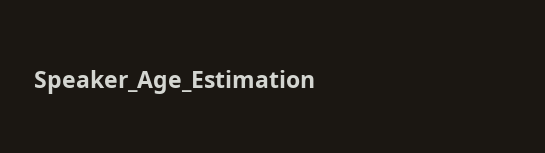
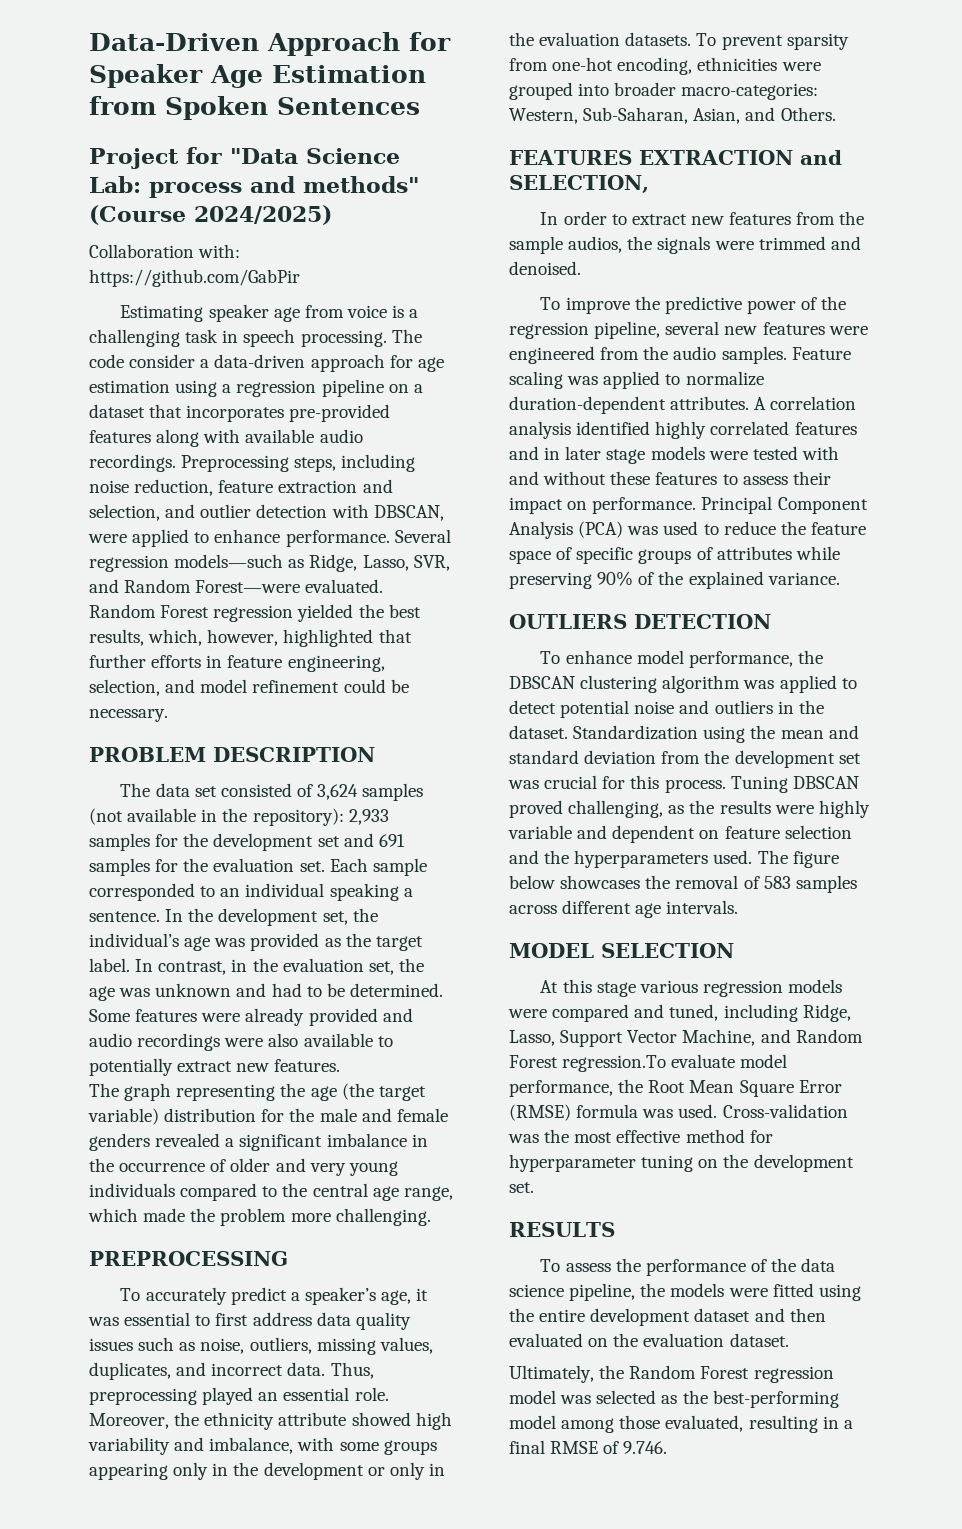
- Speaker_Age_Estimation
+ Data-Driven Approach for Speaker Age Estimation from Spoken Sentences
+ Project for "Data Science Lab: process and methods" (Course 2024/2025)
+ Collaboration with: https://github.com/GabPir
+ Estimating speaker age from voice is a challenging task in speech processing. The code consider a data-driven approach for age estimation using a regression pipeline on a dataset that incorporates pre-provided features along with available audio recordings. Preprocessing steps, including noise reduction, feature extraction and selection, and outlier detection with DBSCAN, were applied to enhance performance. Several regression models—such as Ridge, Lasso, SVR, and Random Forest—were evaluated. Random Forest regression yielded the best results, which, however, highlighted that further efforts in feature engineering, selection, and model refinement could be necessary.
+ PROBLEM DESCRIPTION
+ The data set consisted of 3,624 samples (not available in the repository): 2,933 samples for the development set and 691 samples for the evaluation set. Each sample corresponded to an individual speaking a sentence. In the development set, the individual’s age was provided as the target label. In contrast, in the evaluation set, the age was unknown and had to be determined. Some features were already provided and audio recordings were also available to potentially extract new features.
+ The graph representing the age (the target variable) distribution for the male and female genders revealed a significant imbalance in the occurrence of older and very young individuals compared to the central age range, which made the problem more challenging.
+ PREPROCESSING
+ To accurately predict a speaker’s age, it was essential to first address data quality issues such as noise, outliers, missing values, duplicates, and incorrect data. Thus, preprocessing played an essential role. Moreover, the ethnicity attribute showed high variability and imbalance, with some groups appearing only in the development or only in the evaluation datasets. To prevent sparsity from one-hot encoding, ethnicities were grouped into broader macro-categories: Western, Sub-Saharan, Asian, and Others.
+ FEATURES EXTRACTION and SELECTION,
+ In order to extract new features from the sample audios, the signals were trimmed and denoised.
+ To improve the predictive power of the regression pipeline, several new features were engineered from the audio samples. Feature scaling was applied to normalize duration-dependent attributes. A correlation analysis identified highly correlated features and in later stage models were tested with and without these features to assess their impact on performance. Principal Component Analysis (PCA) was used to reduce the feature space of specific groups of attributes while preserving 90% of the explained variance.
+ OUTLIERS DETECTION
+ To enhance model performance, the DBSCAN clustering algorithm was applied to detect potential noise and outliers in the dataset. Standardization using the mean and standard deviation from the development set was crucial for this process. Tuning DBSCAN proved challenging, as the results were highly variable and dependent on feature selection and the hyperparameters used. The figure below showcases the removal of 583 samples across different age intervals.
+ MODEL SELECTION
+ At this stage various regression models were compared and tuned, including Ridge, Lasso, Support Vector Machine, and Random Forest regression.To evaluate model performance, the Root Mean Square Error (RMSE) formula was used. Cross-validation was the most effective method for hyperparameter tuning on the development set.
+ RESULTS
+ To assess the performance of the data science pipeline, the models were fitted using the entire development dataset and then evaluated on the evaluation dataset.
+ Ultimately, the Random Forest regression model was selected as the best-performing model among those evaluated, resulting in a final RMSE of 9.746.

